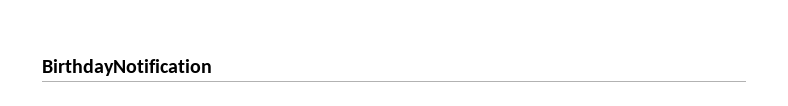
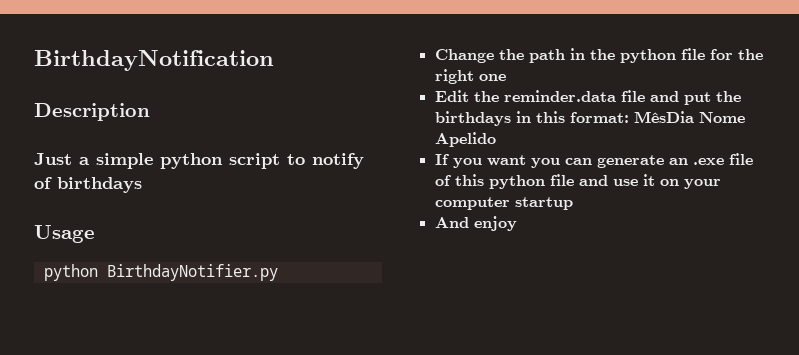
+ Description
+ Just a simple python script to notify of birthdays
+ Usage
+ python BirthdayNotifier.py
+ Change the path in the python file for the right one
+ Edit the reminder.data file and put the birthdays in this format: MêsDia Nome Apelido
+ If you want you can generate an .exe file of this python file and use it on your computer startup
+ And enjoy

